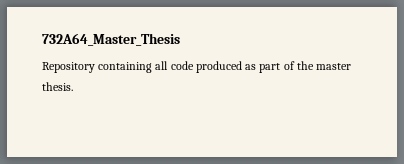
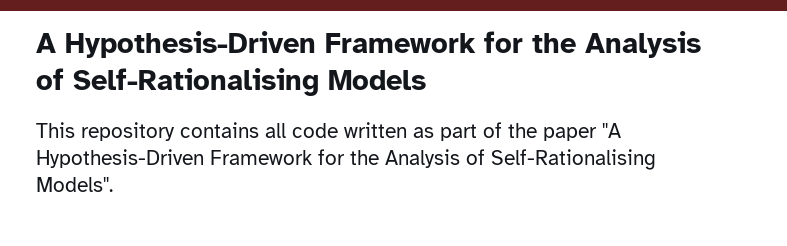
- 732A64_Master_Thesis
- Repository containing all code produced as part of the master thesis.
+ A Hypothesis-Driven Framework for the Analysis of Self-Rationalising Models
+ This repository contains all code written as part of the paper "A Hypothesis-Driven Framework for the Analysis of Self-Rationalising Models".

